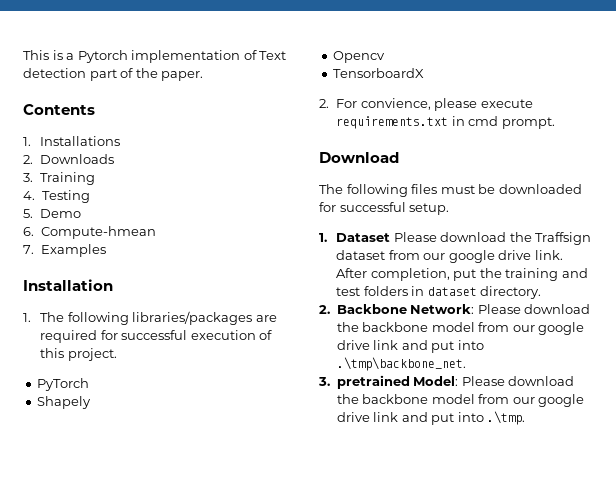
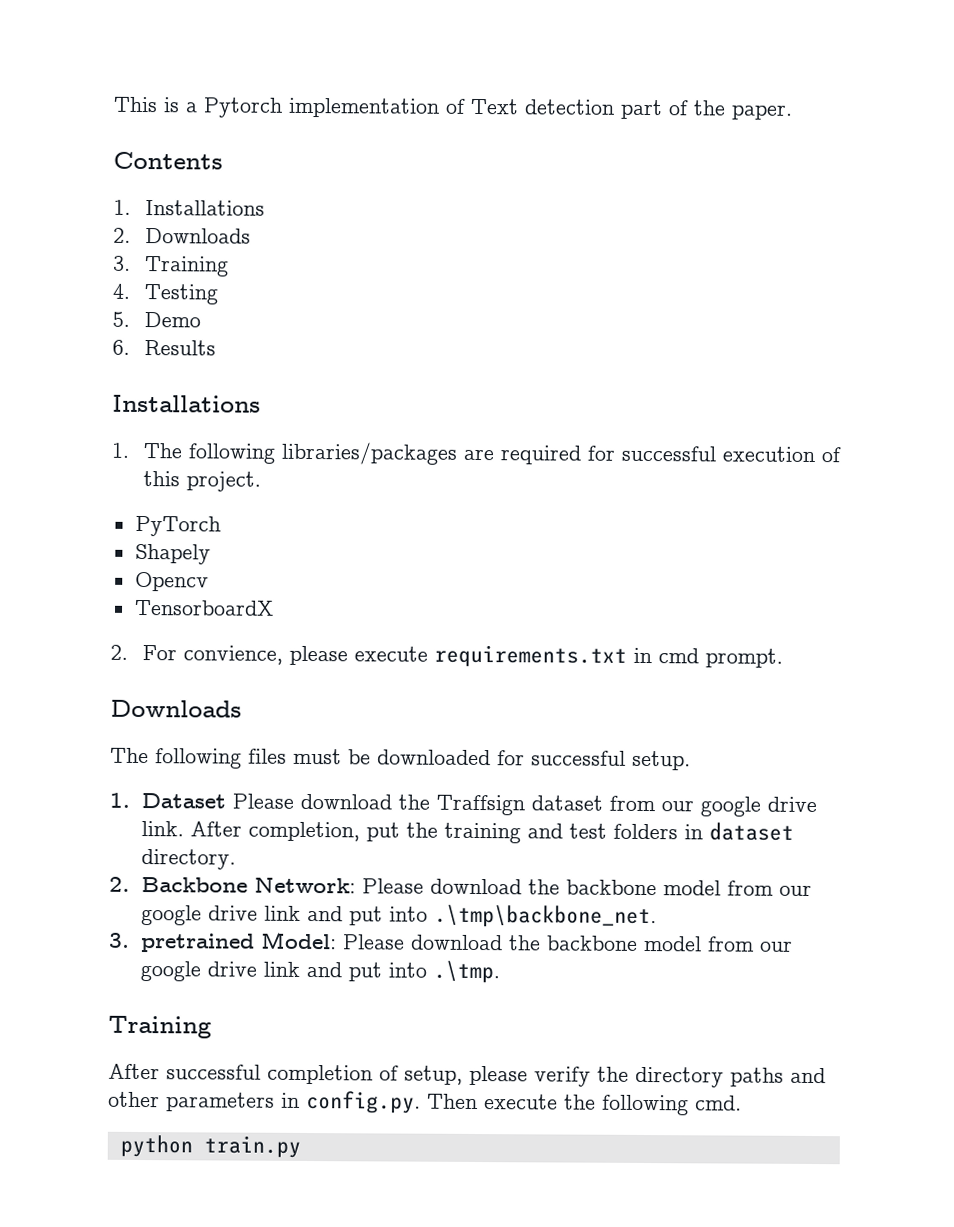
- 6. Compute-hmean
- 7. Examples
- Installation
+ 6. Results
+ Installations
  2. For convience, please execute requirements.txt in cmd prompt.
- Download
+ Downloads
  3. pretrained Model: Please download the backbone model from our google drive link and put into .\tmp.
+ Training
+ After successful completion of setup, please verify the directory paths and other parameters in config.py. Then execute the following cmd.
+ python train.py

